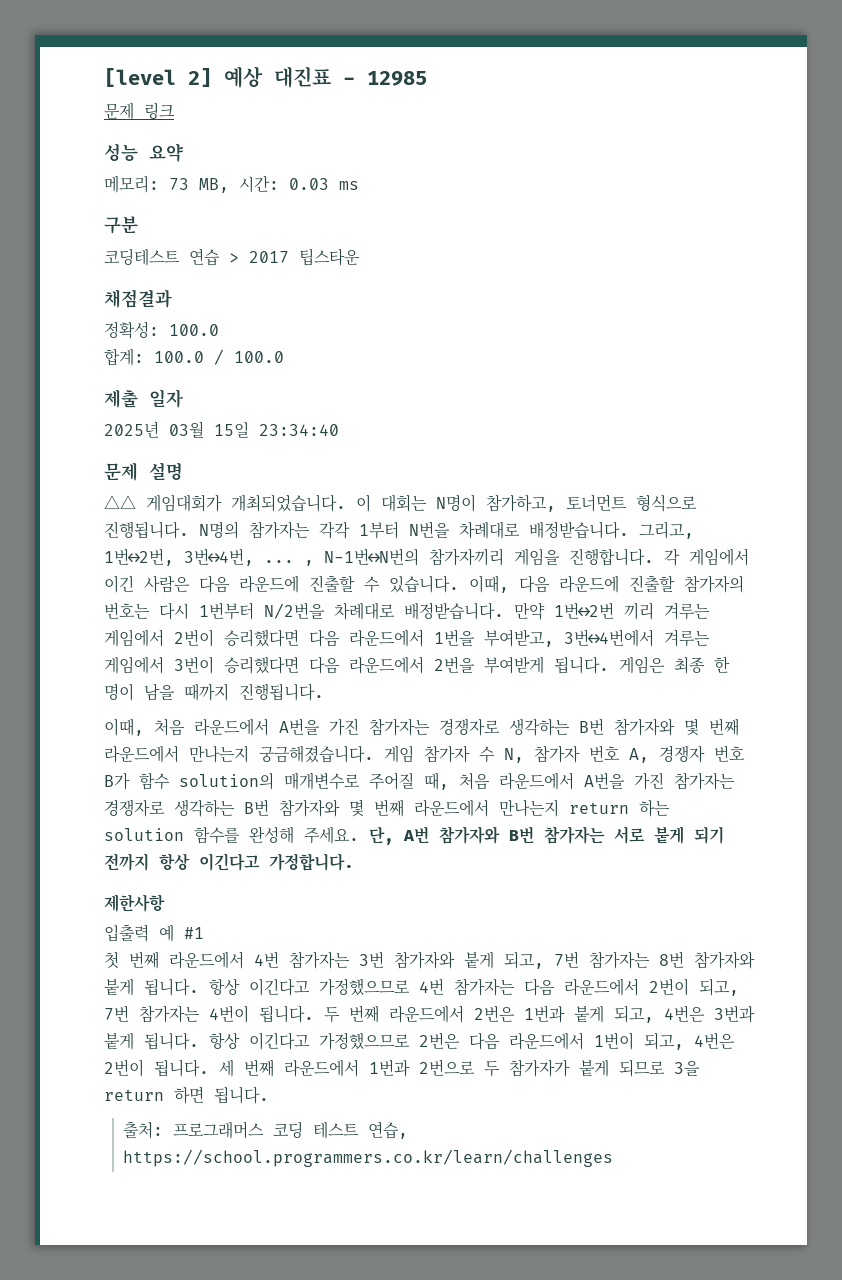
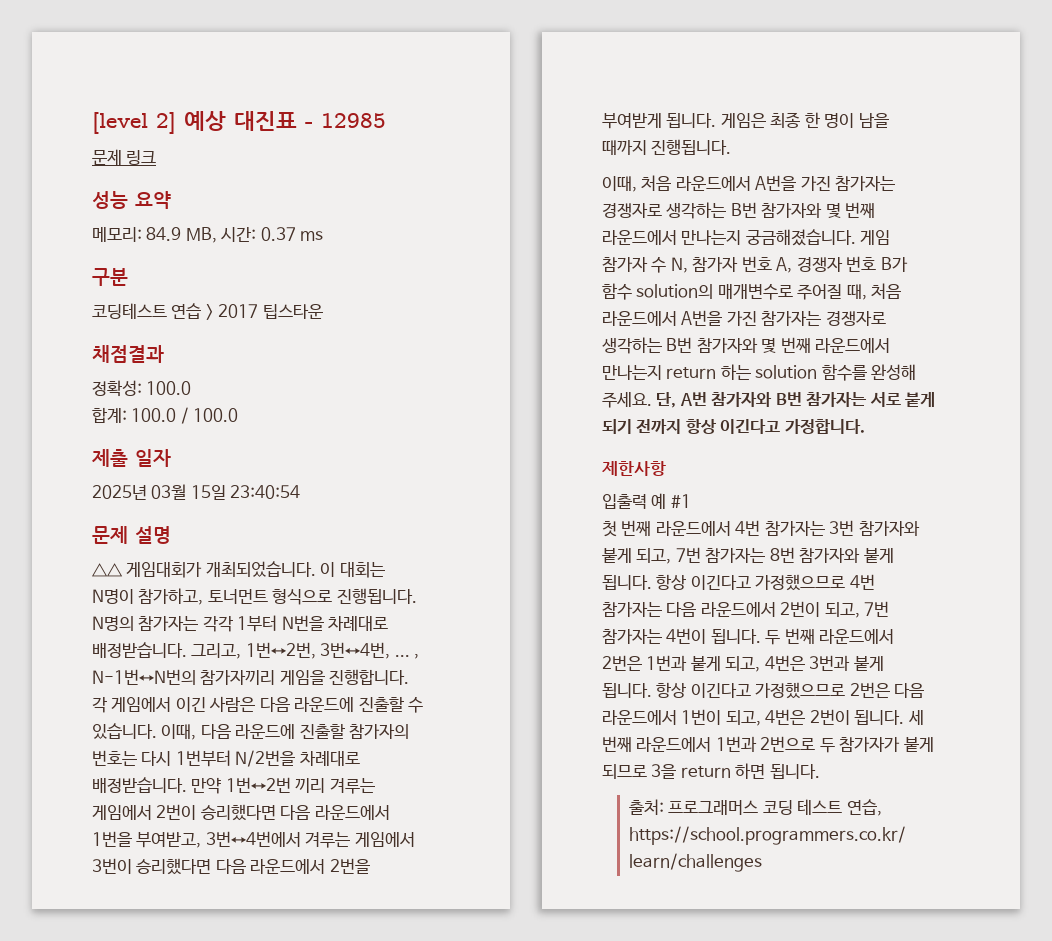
- 메모리: 73 MB, 시간: 0.03 ms
+ 메모리: 84.9 MB, 시간: 0.37 ms
- 2025년 03월 15일 23:34:40
+ 2025년 03월 15일 23:40:54

